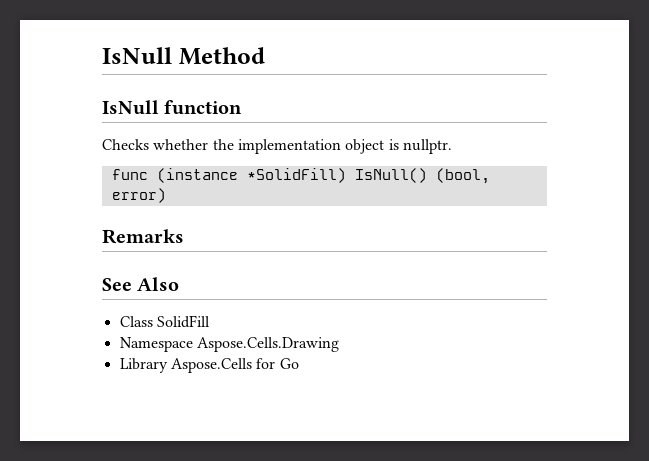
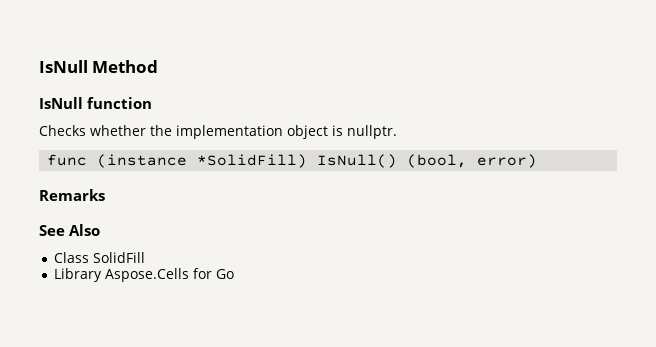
- Namespace Aspose.Cells.Drawing

